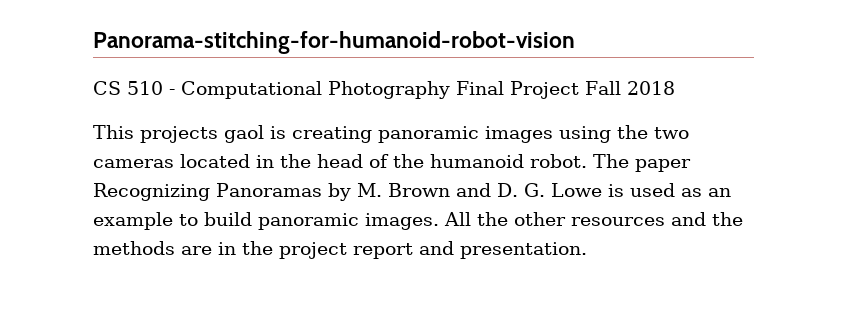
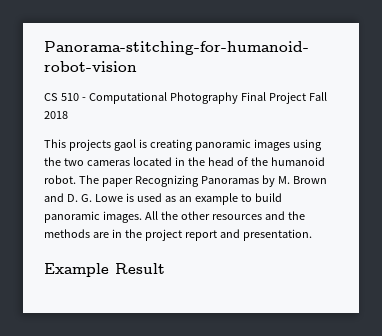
+ Example Result

